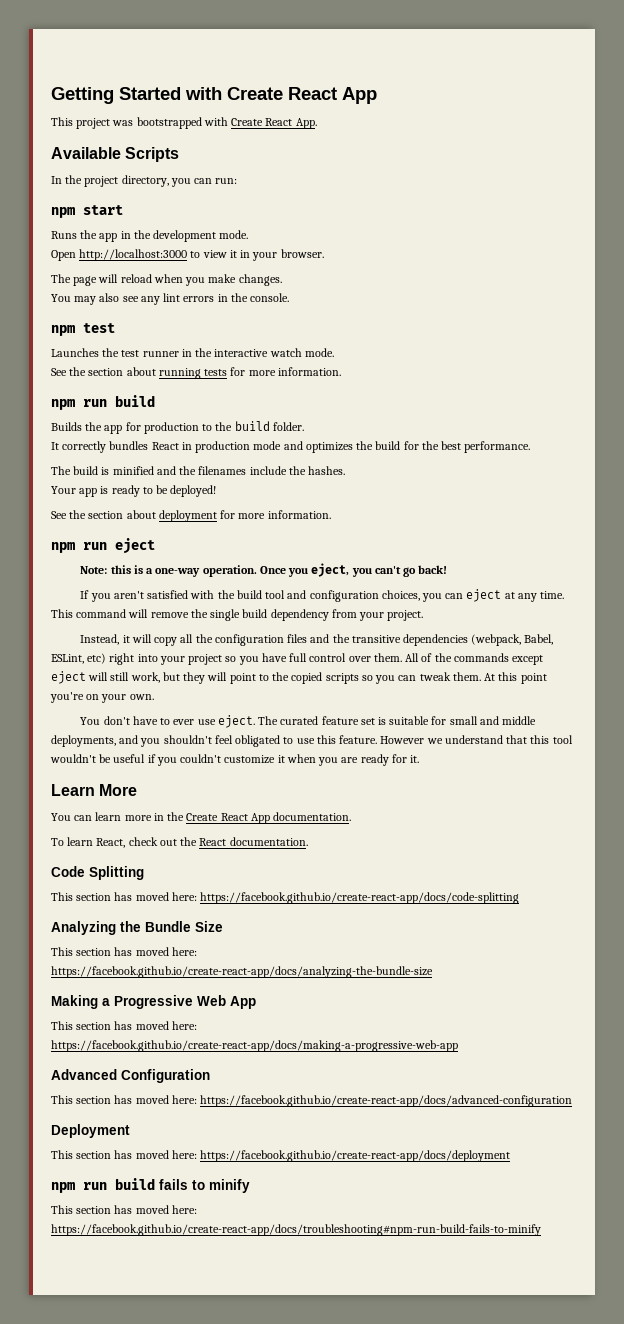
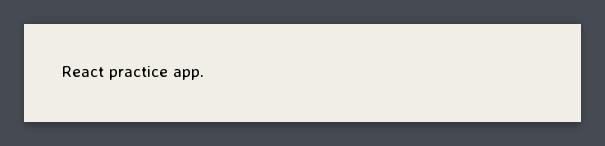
- Getting Started with Create React App
- This project was bootstrapped with Create React App.
- Available Scripts
- In the project directory, you can run:
- npm start
- Runs the app in the development mode.
- Open http://localhost:3000 to view it in your browser.
- The page will reload when you make changes.
- You may also see any lint errors in the console.
- npm test
- Launches the test runner in the interactive watch mode.
- See the section about running tests for more information.
- npm run build
- Builds the app for production to the build folder.
- It correctly bundles React in production mode and optimizes the build for the best performance.
- The build is minified and the filenames include the hashes.
- Your app is ready to be deployed!
- See the section about deployment for more information.
- npm run eject
- Note: this is a one-way operation. Once you eject, you can't go back!
- If you aren't satisfied with the build tool and configuration choices, you can eject at any time. This command will remove the single build dependency from your project.
- Instead, it will copy all the configuration files and the transitive dependencies (webpack, Babel, ESLint, etc) right into your project so you have full control over them. All of the commands except eject will still work, but they will point to the copied scripts so you can tweak them. At this point you're on your own.
- You don't have to ever use eject. The curated feature set is suitable for small and middle deployments, and you shouldn't feel obligated to use this feature. However we understand that this tool wouldn't be useful if you couldn't customize it when you are ready for it.
- Learn More
- You can learn more in the Create React App documentation.
- To learn React, check out the React documentation.
- Code Splitting
- This section has moved here: https://facebook.github.io/create-react-app/docs/code-splitting
- Analyzing the Bundle Size
- This section has moved here: https://facebook.github.io/create-react-app/docs/analyzing-the-bundle-size
- Making a Progressive Web App
- This section has moved here: https://facebook.github.io/create-react-app/docs/making-a-progressive-web-app
- Advanced Configuration
- This section has moved here: https://facebook.github.io/create-react-app/docs/advanced-configuration
- Deployment
- This section has moved here: https://facebook.github.io/create-react-app/docs/deployment
- npm run build fails to minify
- This section has moved here: https://facebook.github.io/create-react-app/docs/troubleshooting#npm-run-build-fails-to-minify
+ React practice app.

